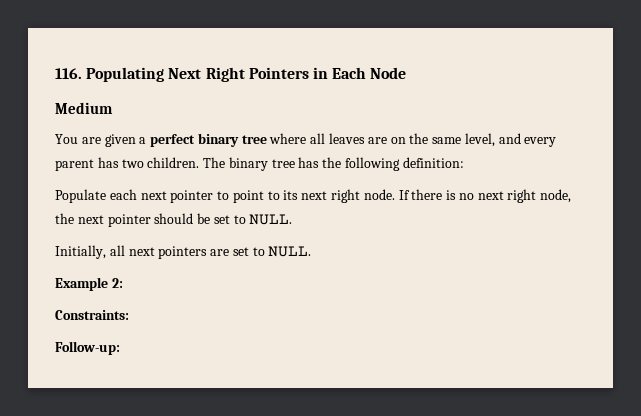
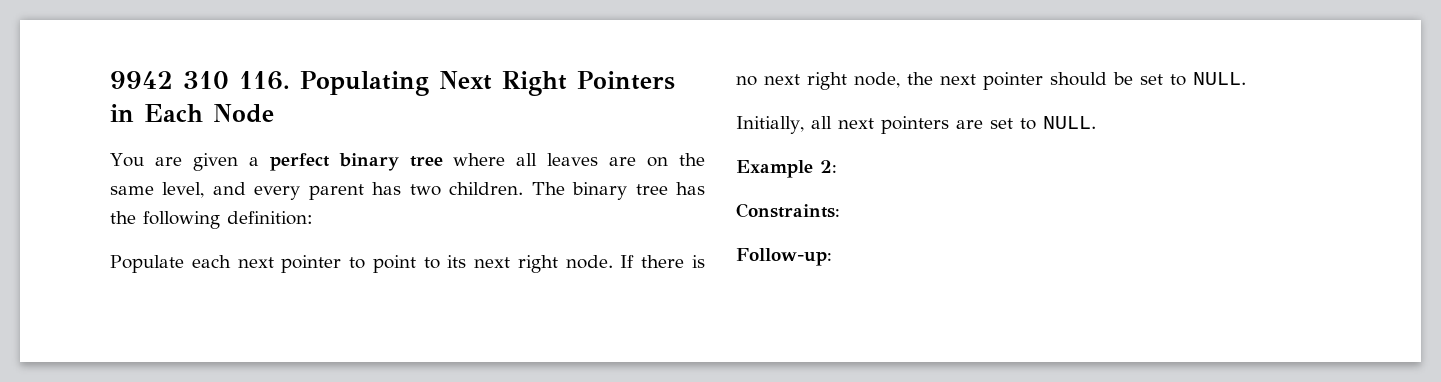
- 116. Populating Next Right Pointers in Each Node
+ 9942 310 116. Populating Next Right Pointers in Each Node
- Medium

